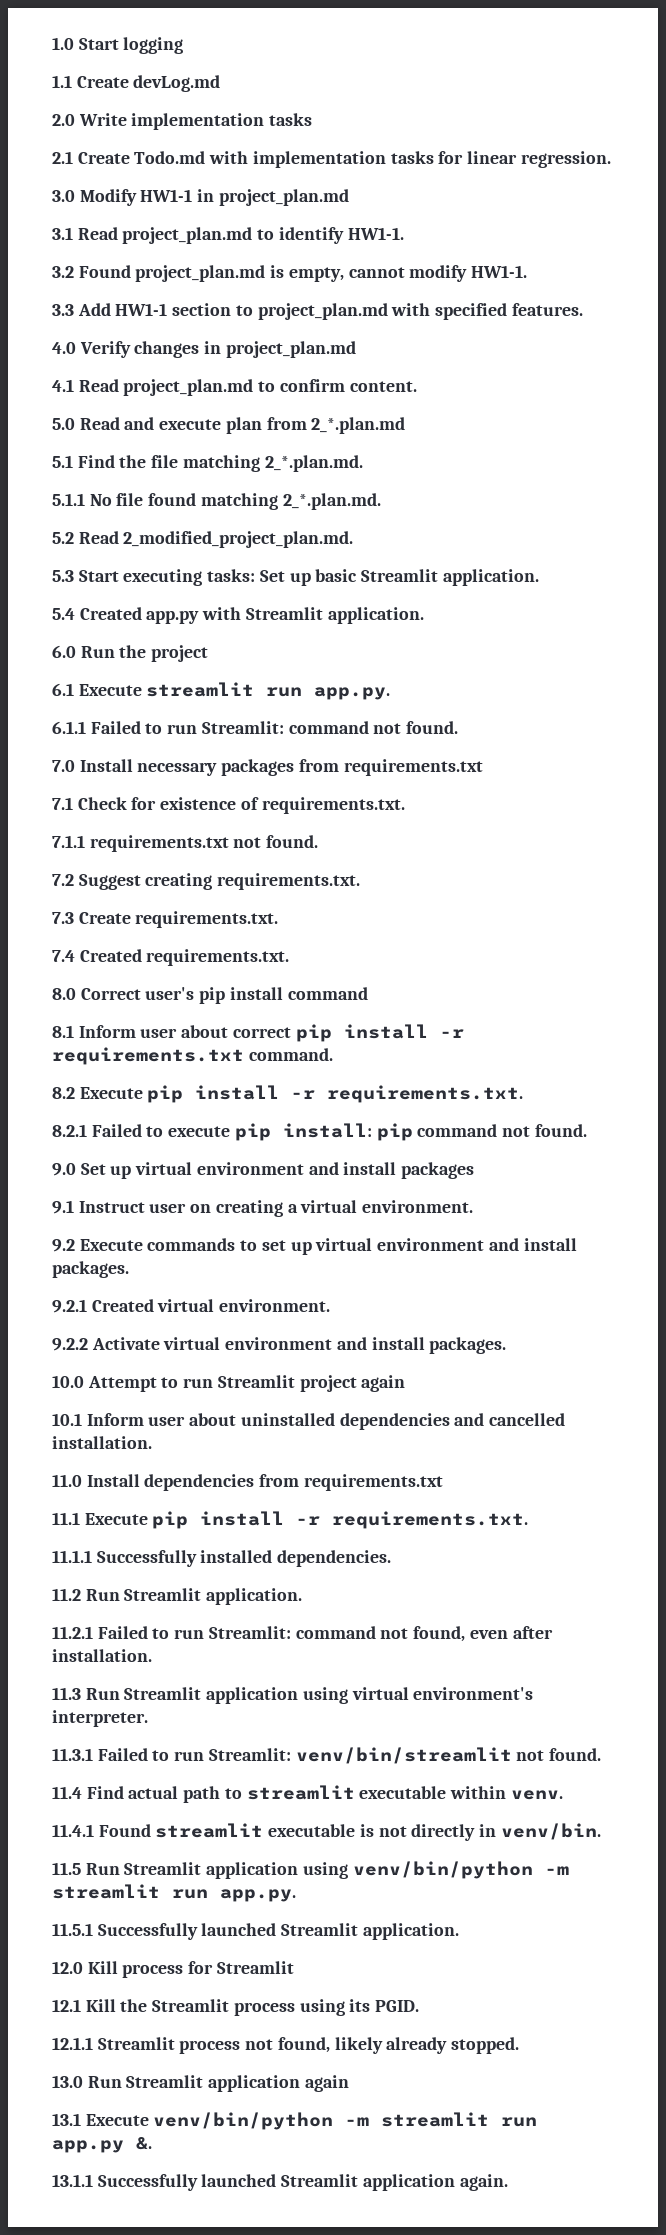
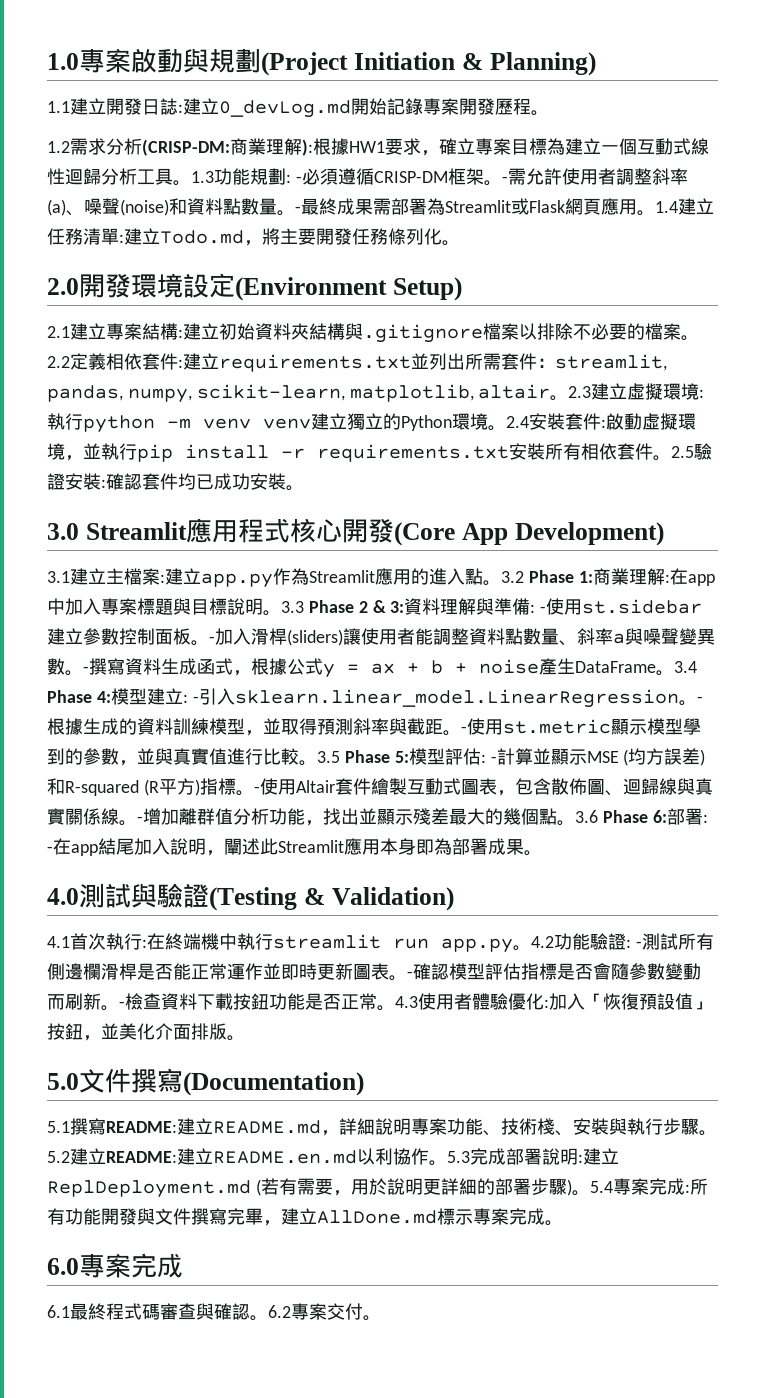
- 1.0 Start logging
- 1.1 Create devLog.md
- 2.0 Write implementation tasks
- 2.1 Create Todo.md with implementation tasks for linear regression.
- 3.0 Modify HW1-1 in project_plan.md
- 3.1 Read project_plan.md to identify HW1-1.
- 3.2 Found project_plan.md is empty, cannot modify HW1-1.
- 3.3 Add HW1-1 section to project_plan.md with specified features.
- 4.0 Verify changes in project_plan.md
- 4.1 Read project_plan.md to confirm content.
- 5.0 Read and execute plan from 2_*.plan.md
- 5.1 Find the file matching 2_*.plan.md.
- 5.1.1 No file found matching 2_*.plan.md.
- 5.2 Read 2_modified_project_plan.md.
- 5.3 Start executing tasks: Set up basic Streamlit application.
- 5.4 Created app.py with Streamlit application.
- 6.0 Run the project
- 6.1 Execute streamlit run app.py.
- 6.1.1 Failed to run Streamlit: command not found.
- 7.0 Install necessary packages from requirements.txt
- 7.1 Check for existence of requirements.txt.
- 7.1.1 requirements.txt not found.
- 7.2 Suggest creating requirements.txt.
- 7.3 Create requirements.txt.
- 7.4 Created requirements.txt.
- 8.0 Correct user's pip install command
- 8.1 Inform user about correct pip install -r requirements.txt command.
- 8.2 Execute pip install -r requirements.txt.
- 8.2.1 Failed to execute pip install: pip command not found.
- 9.0 Set up virtual environment and install packages
- 9.1 Instruct user on creating a virtual environment.
- 9.2 Execute commands to set up virtual environment and install packages.
- 9.2.1 Created virtual environment.
- 9.2.2 Activate virtual environment and install packages.
- 10.0 Attempt to run Streamlit project again
- 10.1 Inform user about uninstalled dependencies and cancelled installation.
- 11.0 Install dependencies from requirements.txt
- 11.1 Execute pip install -r requirements.txt.
- 11.1.1 Successfully installed dependencies.
- 11.2 Run Streamlit application.
- 11.2.1 Failed to run Streamlit: command not found, even after installation.
- 11.3 Run Streamlit application using virtual environment's interpreter.
- 11.3.1 Failed to run Streamlit: venv/bin/streamlit not found.
- 11.4 Find actual path to streamlit executable within venv.
- 11.4.1 Found streamlit executable is not directly in venv/bin.
- 11.5 Run Streamlit application using venv/bin/python -m streamlit run app.py.
- 11.5.1 Successfully launched Streamlit application.
- 12.0 Kill process for Streamlit
- 12.1 Kill the Streamlit process using its PGID.
- 12.1.1 Streamlit process not found, likely already stopped.
- 13.0 Run Streamlit application again
- 13.1 Execute venv/bin/python -m streamlit run app.py &.
- 13.1.1 Successfully launched Streamlit application again.
+ 1.0專案啟動與規劃(Project Initiation & Planning)
+ 1.1建立開發日誌:建立0_devLog.md開始記錄專案開發歷程。
+ 1.2需求分析(CRISP-DM:商業理解):根據HW1要求，確立專案目標為建立一個互動式線性迴歸分析工具。1.3功能規劃: -必須遵循CRISP-DM框架。-需允許使用者調整斜率(a)、噪聲(noise)和資料點數量。-最終成果需部署為Streamlit或Flask網頁應用。1.4建立任務清單:建立Todo.md，將主要開發任務條列化。
+ 2.0開發環境設定(Environment Setup)
+ 2.1建立專案結構:建立初始資料夾結構與.gitignore檔案以排除不必要的檔案。2.2定義相依套件:建立requirements.txt並列出所需套件：streamlit, pandas, numpy, scikit-learn, matplotlib, altair。2.3建立虛擬環境:執行python -m venv venv建立獨立的Python環境。2.4安裝套件:啟動虛擬環境，並執行pip install -r requirements.txt安裝所有相依套件。2.5驗證安裝:確認套件均已成功安裝。
+ 3.0 Streamlit應用程式核心開發(Core App Development)
+ 3.1建立主檔案:建立app.py作為Streamlit應用的進入點。3.2 Phase 1:商業理解:在app中加入專案標題與目標說明。3.3 Phase 2 & 3:資料理解與準備: -使用st.sidebar建立參數控制面板。-加入滑桿(sliders)讓使用者能調整資料點數量、斜率a與噪聲變異數。-撰寫資料生成函式，根據公式y = ax + b + noise產生DataFrame。3.4 Phase 4:模型建立: -引入sklearn.linear_model.LinearRegression。-根據生成的資料訓練模型，並取得預測斜率與截距。-使用st.metric顯示模型學到的參數，並與真實值進行比較。3.5 Phase 5:模型評估: -計算並顯示MSE (均方誤差)和R-squared (R平方)指標。-使用Altair套件繪製互動式圖表，包含散佈圖、迴歸線與真實關係線。-增加離群值分析功能，找出並顯示殘差最大的幾個點。3.6 Phase 6:部署: -在app結尾加入說明，闡述此Streamlit應用本身即為部署成果。
+ 4.0測試與驗證(Testing & Validation)
+ 4.1首次執行:在終端機中執行streamlit run app.py。4.2功能驗證: -測試所有側邊欄滑桿是否能正常運作並即時更新圖表。-確認模型評估指標是否會隨參數變動而刷新。-檢查資料下載按鈕功能是否正常。4.3使用者體驗優化:加入「恢復預設值」按鈕，並美化介面排版。
+ 5.0文件撰寫(Documentation)
+ 5.1撰寫README:建立README.md，詳細說明專案功能、技術棧、安裝與執行步驟。5.2建立README:建立README.en.md以利協作。5.3完成部署說明:建立ReplDeployment.md (若有需要，用於說明更詳細的部署步驟)。5.4專案完成:所有功能開發與文件撰寫完畢，建立AllDone.md標示專案完成。
+ 6.0專案完成
+ 6.1最終程式碼審查與確認。6.2專案交付。

